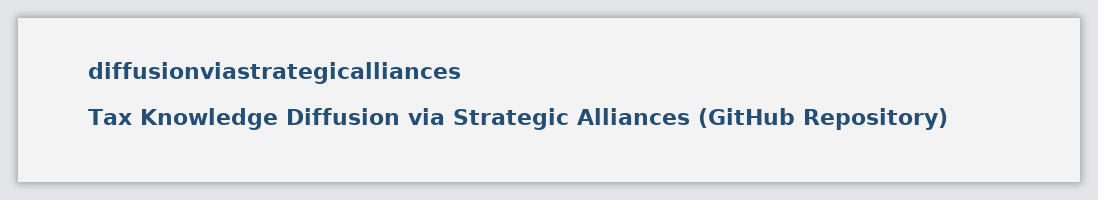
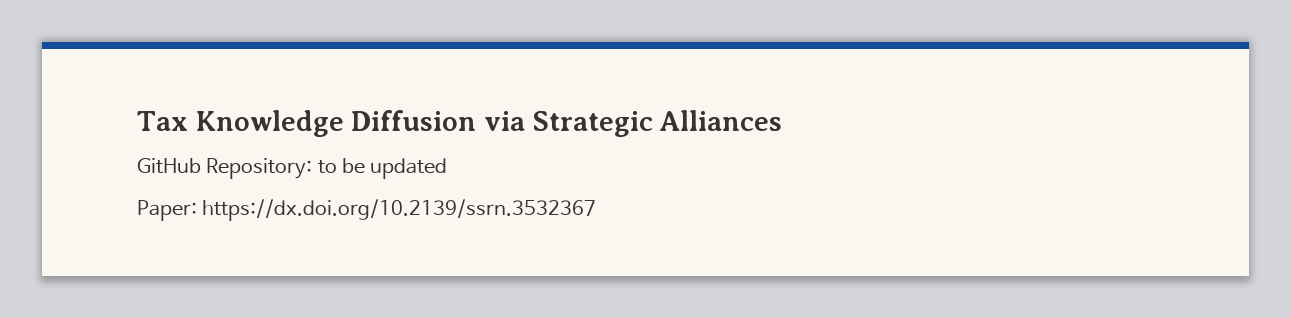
- diffusionviastrategicalliances
- Tax Knowledge Diffusion via Strategic Alliances (GitHub Repository)
+ Tax Knowledge Diffusion via Strategic Alliances
+ GitHub Repository: to be updated
+ Paper: https://dx.doi.org/10.2139/ssrn.3532367

